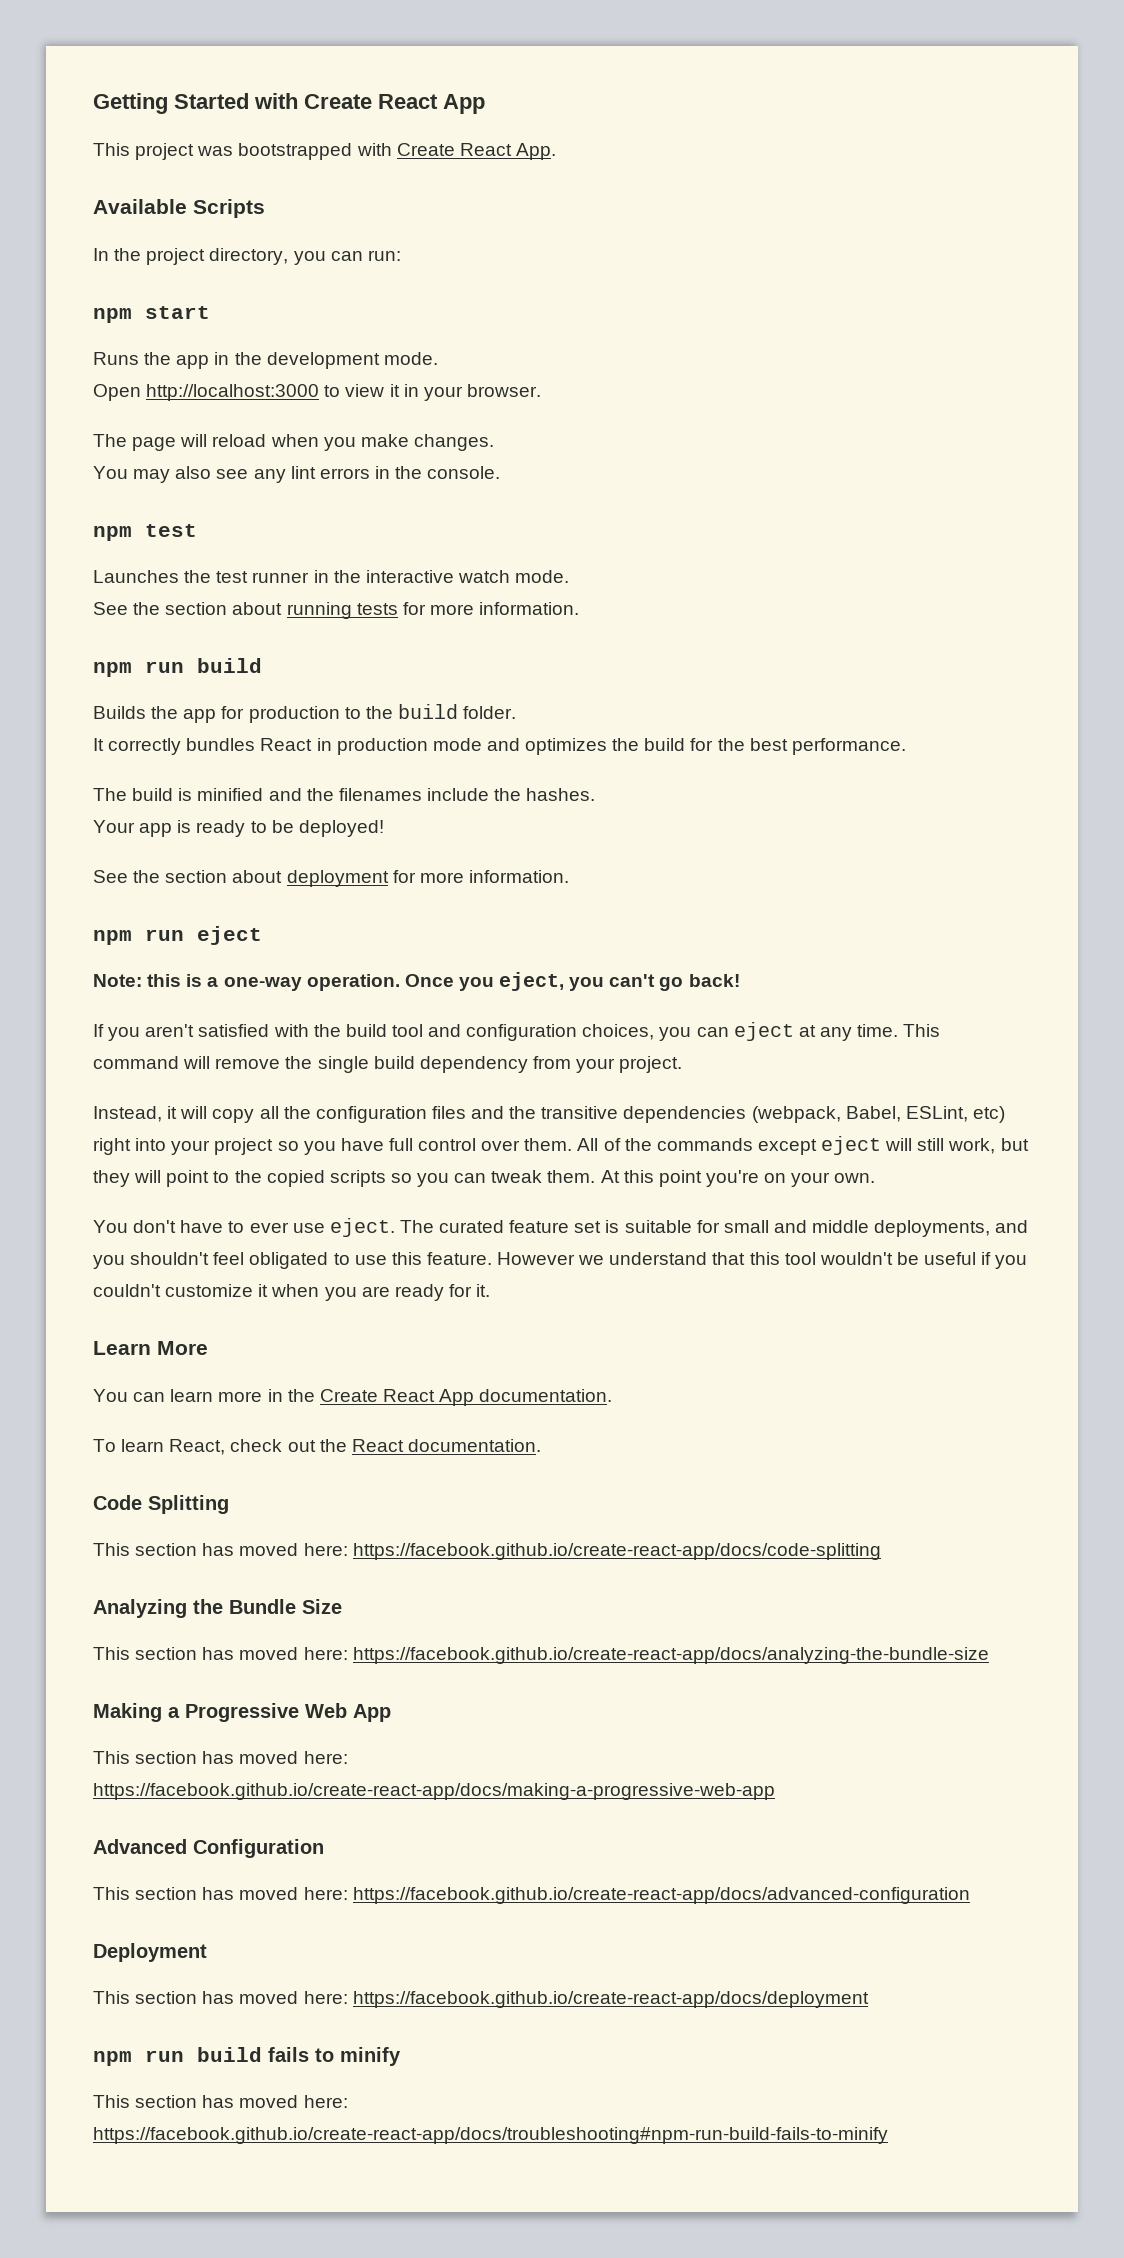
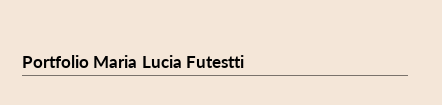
- Getting Started with Create React App
- This project was bootstrapped with Create React App.
- Available Scripts
- In the project directory, you can run:
- npm start
- Runs the app in the development mode.
- Open http://localhost:3000 to view it in your browser.
- The page will reload when you make changes.
- You may also see any lint errors in the console.
- npm test
- Launches the test runner in the interactive watch mode.
- See the section about running tests for more information.
- npm run build
- Builds the app for production to the build folder.
- It correctly bundles React in production mode and optimizes the build for the best performance.
- The build is minified and the filenames include the hashes.
- Your app is ready to be deployed!
- See the section about deployment for more information.
- npm run eject
- Note: this is a one-way operation. Once you eject, you can't go back!
- If you aren't satisfied with the build tool and configuration choices, you can eject at any time. This command will remove the single build dependency from your project.
- Instead, it will copy all the configuration files and the transitive dependencies (webpack, Babel, ESLint, etc) right into your project so you have full control over them. All of the commands except eject will still work, but they will point to the copied scripts so you can tweak them. At this point you're on your own.
- You don't have to ever use eject. The curated feature set is suitable for small and middle deployments, and you shouldn't feel obligated to use this feature. However we understand that this tool wouldn't be useful if you couldn't customize it when you are ready for it.
- Learn More
- You can learn more in the Create React App documentation.
- To learn React, check out the React documentation.
- Code Splitting
- This section has moved here: https://facebook.github.io/create-react-app/docs/code-splitting
- Analyzing the Bundle Size
- This section has moved here: https://facebook.github.io/create-react-app/docs/analyzing-the-bundle-size
- Making a Progressive Web App
- This section has moved here: https://facebook.github.io/create-react-app/docs/making-a-progressive-web-app
- Advanced Configuration
- This section has moved here: https://facebook.github.io/create-react-app/docs/advanced-configuration
- Deployment
- This section has moved here: https://facebook.github.io/create-react-app/docs/deployment
- npm run build fails to minify
- This section has moved here: https://facebook.github.io/create-react-app/docs/troubleshooting#npm-run-build-fails-to-minify
+ Portfolio Maria Lucia Futestti

